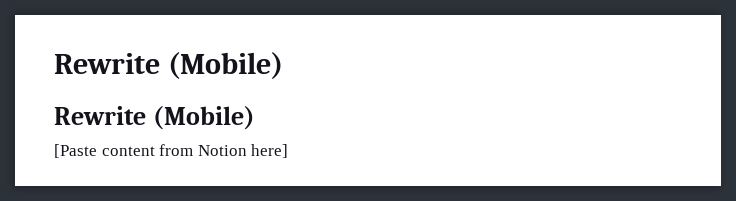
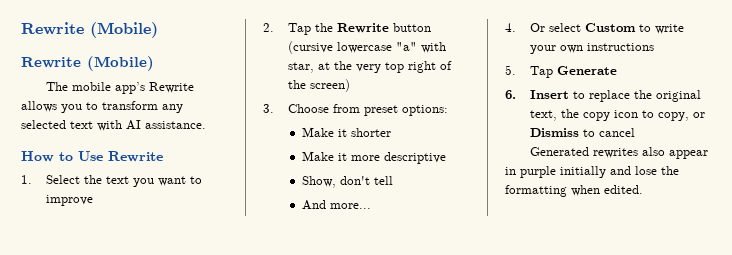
- [Paste content from Notion here]
+ The mobile app’s Rewrite allows you to transform any selected text with AI assistance.
+ How to Use Rewrite
+ 1. Select the text you want to improve
+ 2. Tap the Rewrite button (cursive lowercase "a" with star, at the very top right of the screen)
+ 3. Choose from preset options:
+ Make it shorter
+ Make it more descriptive
+ Show, don't tell
+ And more...
+ 4. Or select Custom to write your own instructions
+ 5. Tap Generate
+ 6. Insert to replace the original text, the copy icon to copy, or Dismiss to cancel
+ Generated rewrites also appear in purple initially and lose the formatting when edited.

